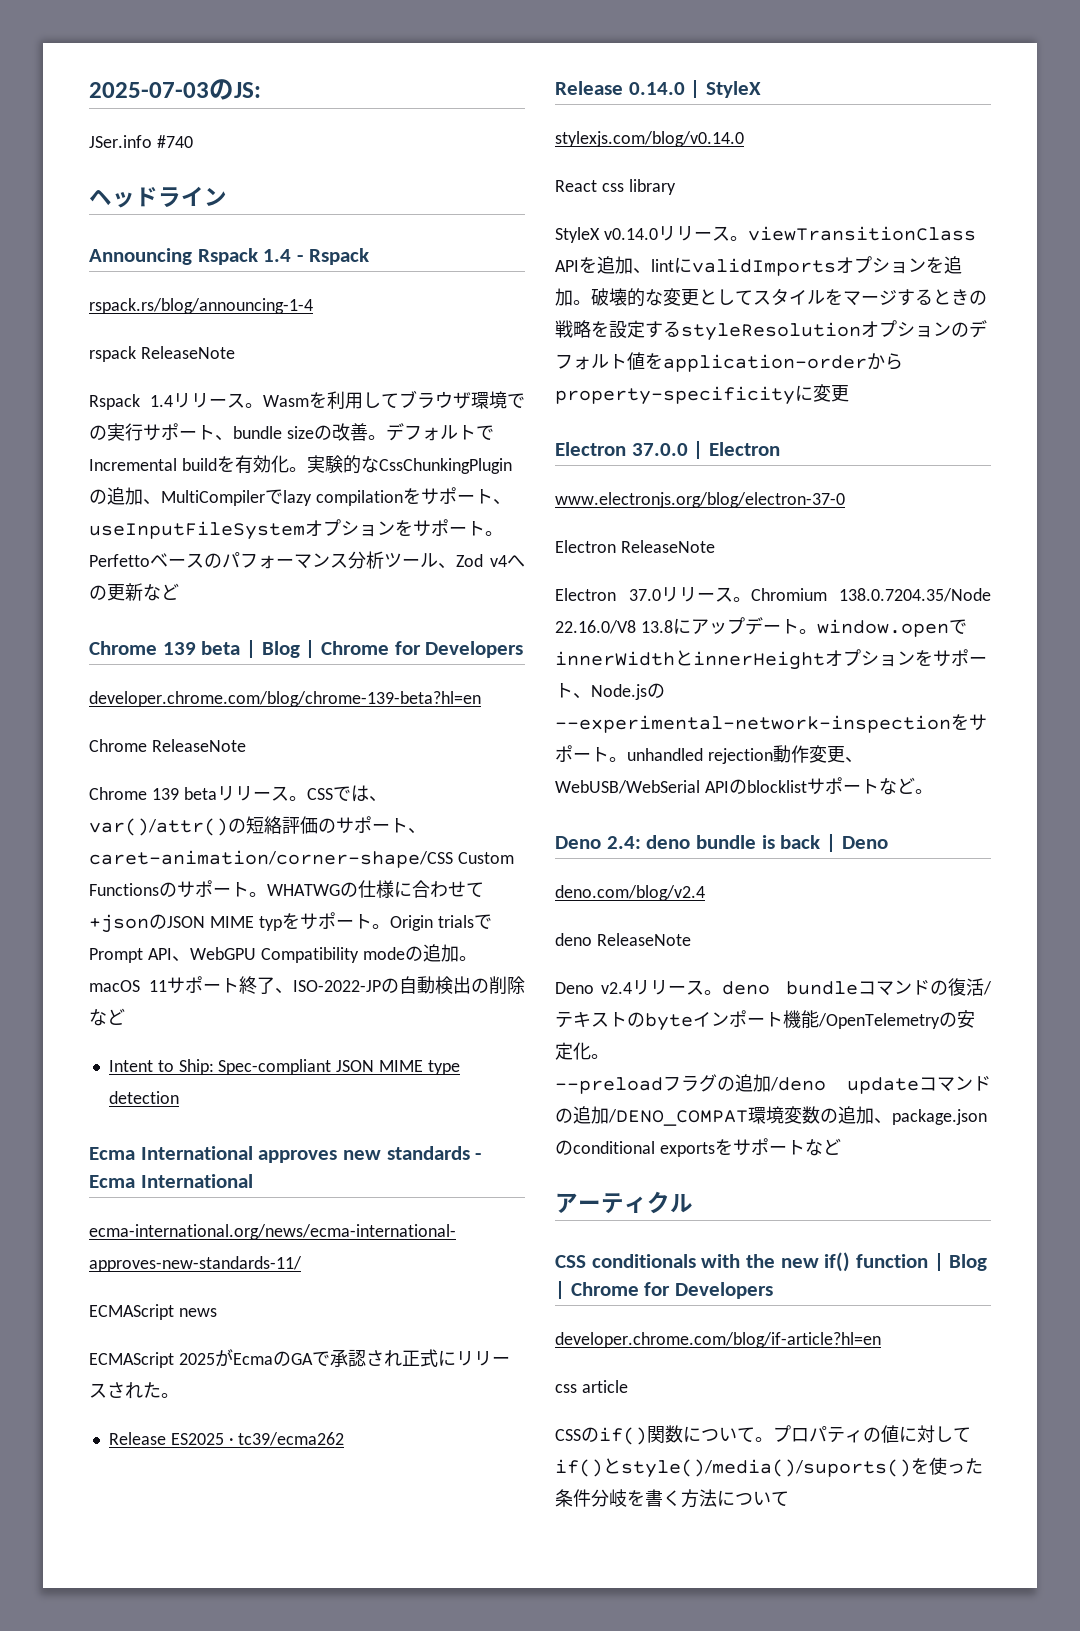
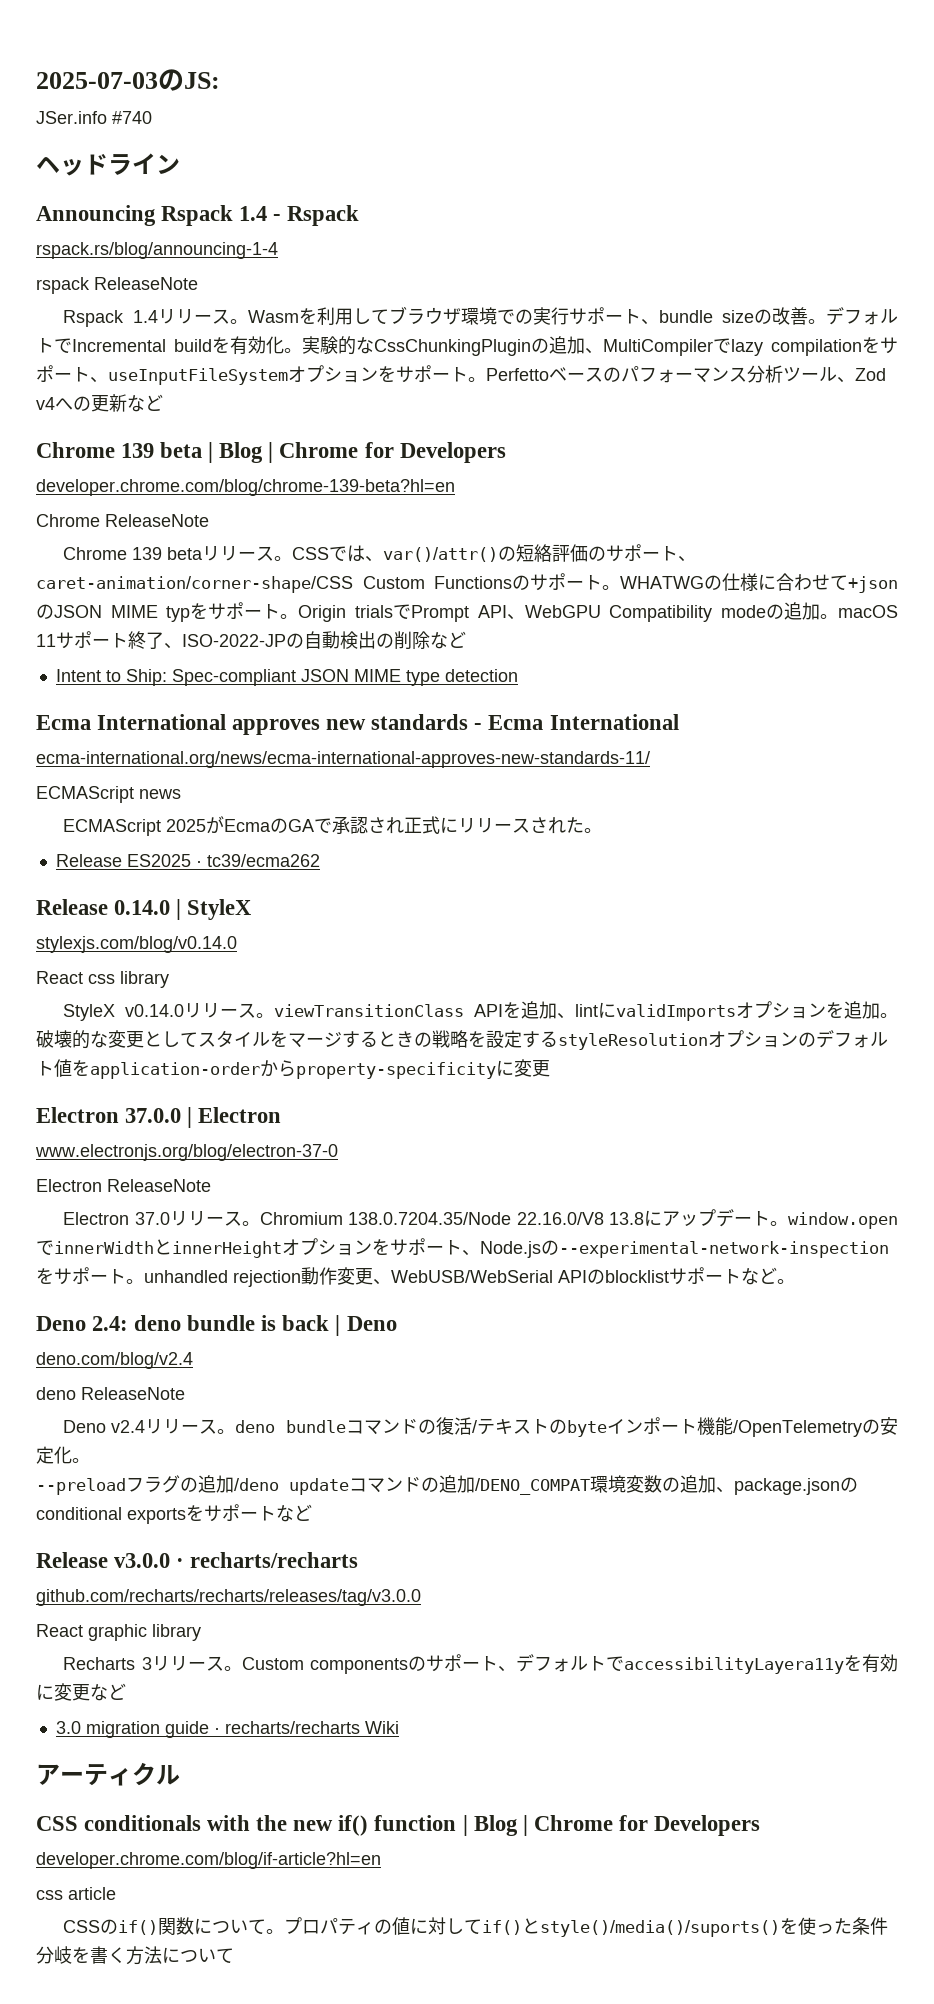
+ Release v3.0.0 · recharts/recharts
+ github.com/recharts/recharts/releases/tag/v3.0.0
+ React graphic library
+ Recharts 3リリース。Custom componentsのサポート、デフォルトでaccessibilityLayera11yを有効に変更など
+ 3.0 migration guide · recharts/recharts Wiki

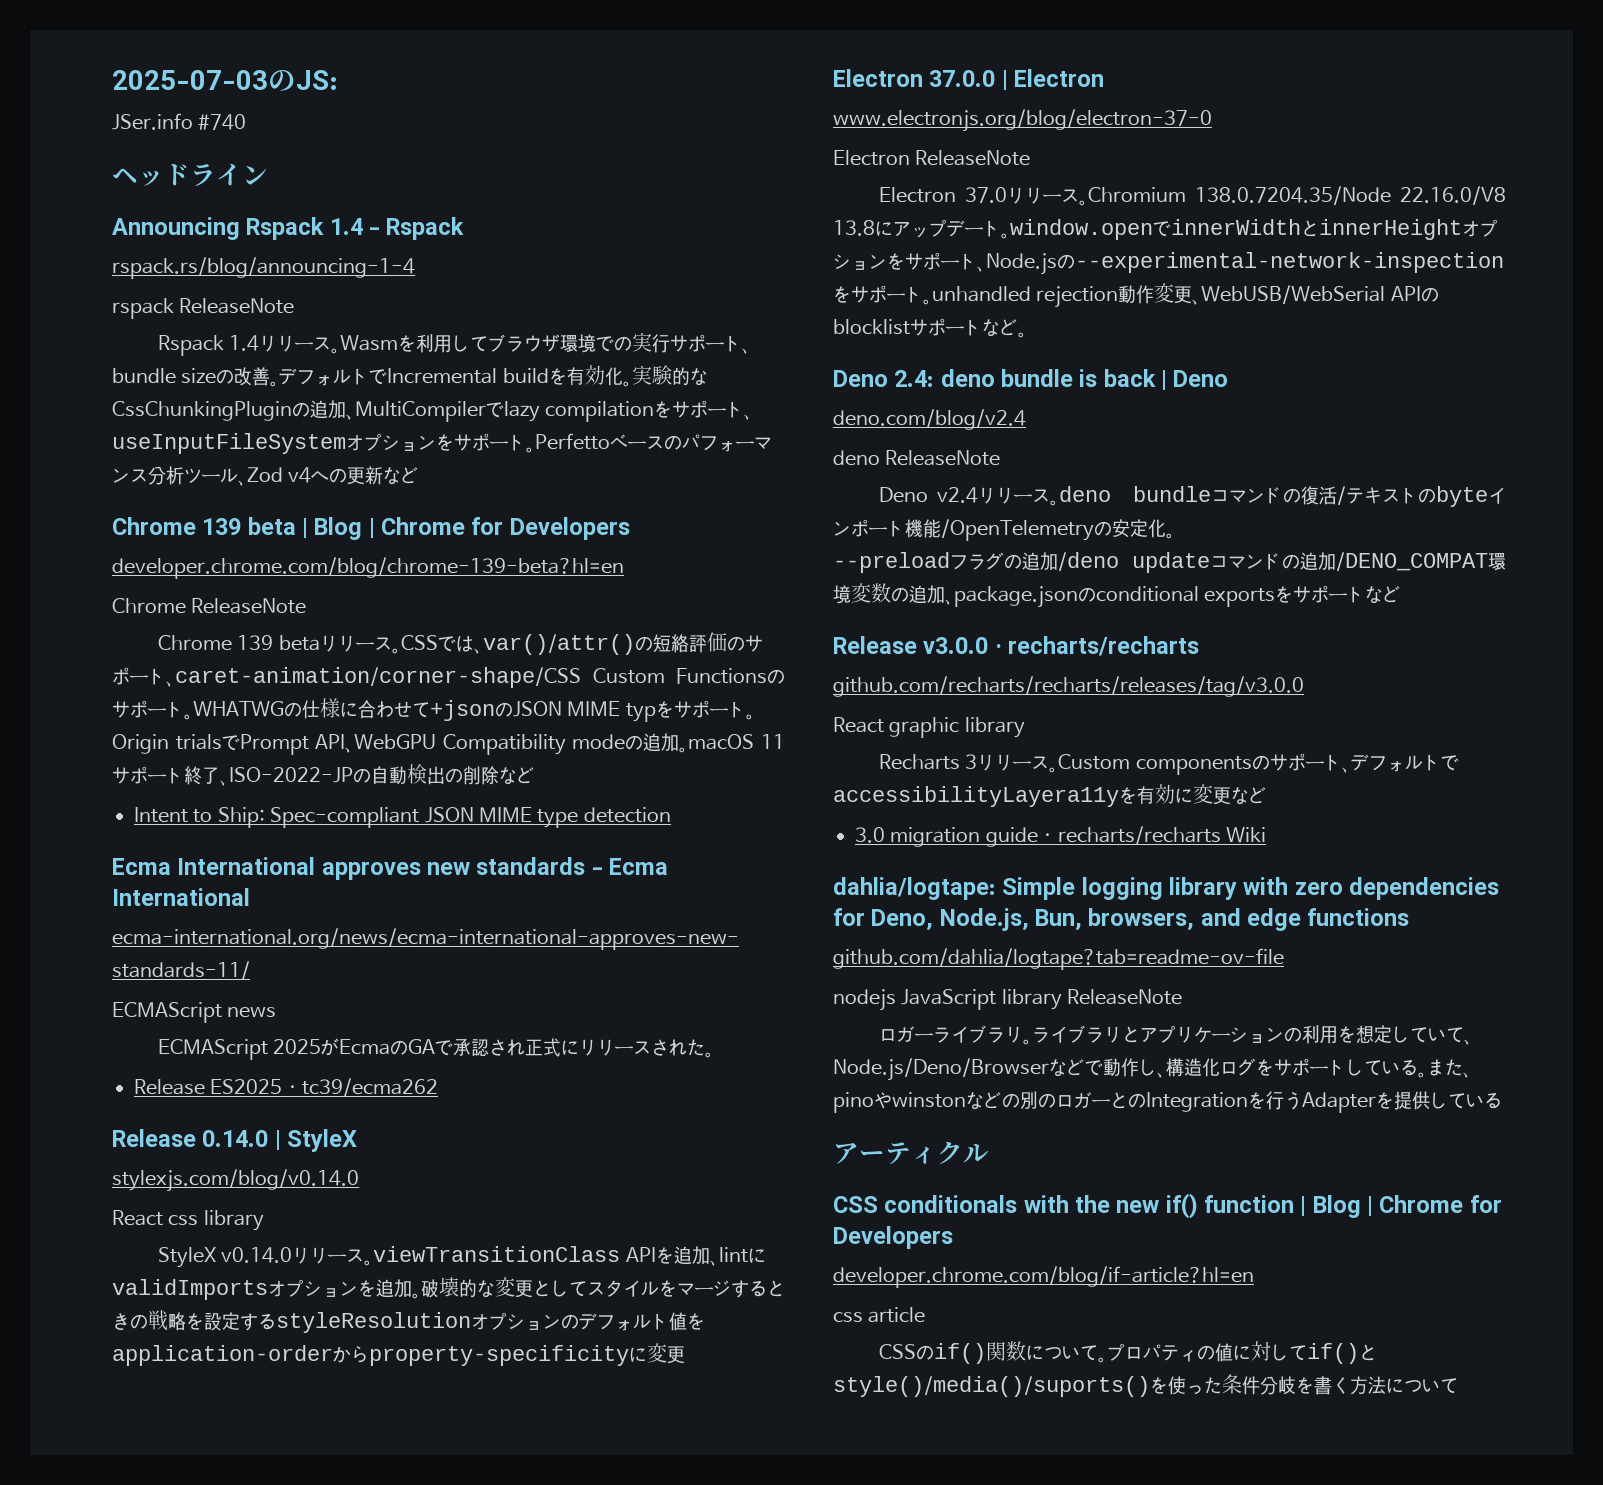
+ dahlia/logtape: Simple logging library with zero dependencies for Deno, Node.js, Bun, browsers, and edge functions
+ github.com/dahlia/logtape?tab=readme-ov-file
+ nodejs JavaScript library ReleaseNote
+ ロガーライブラリ。ライブラリとアプリケーションの利用を想定していて、Node.js/Deno/Browserなどで動作し、構造化ログをサポートしている。また、pinoやwinstonなどの別のロガーとのIntegrationを行うAdapterを提供している

